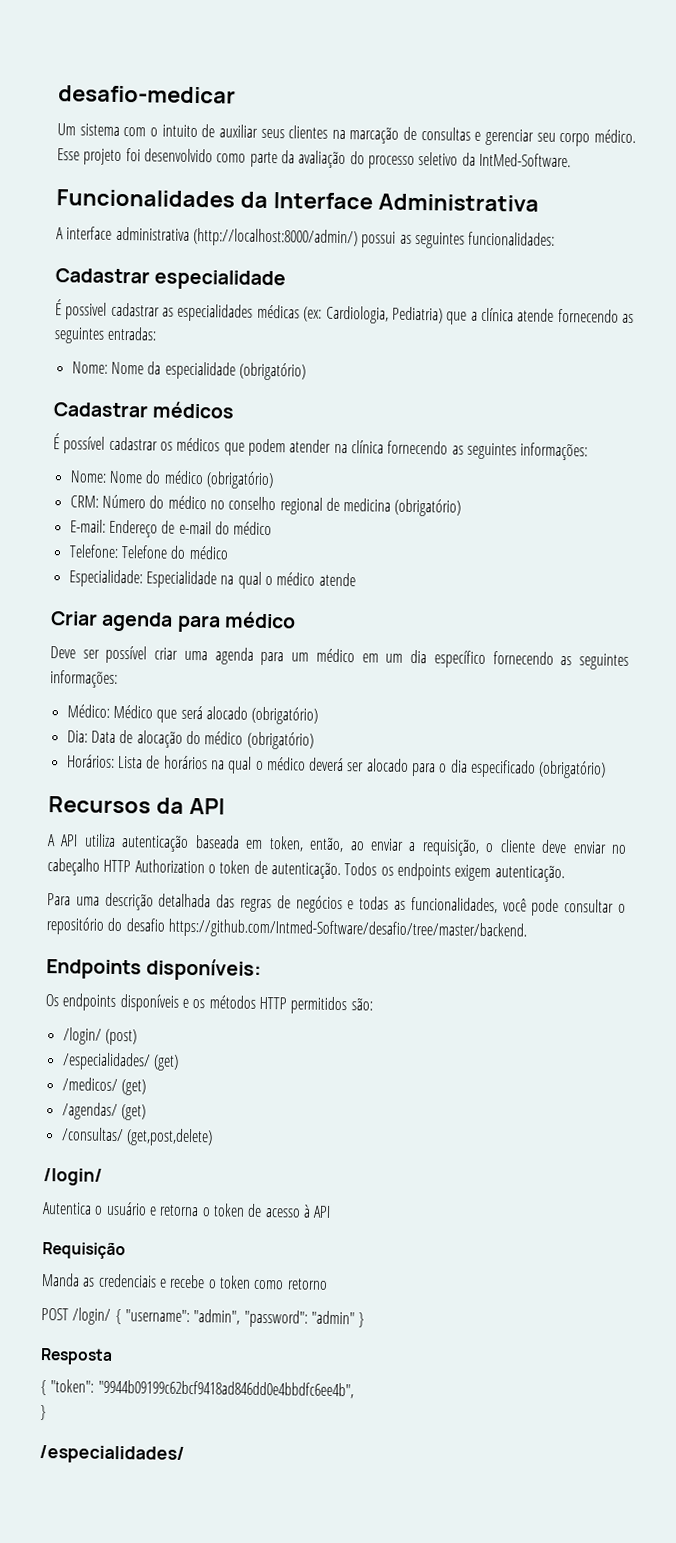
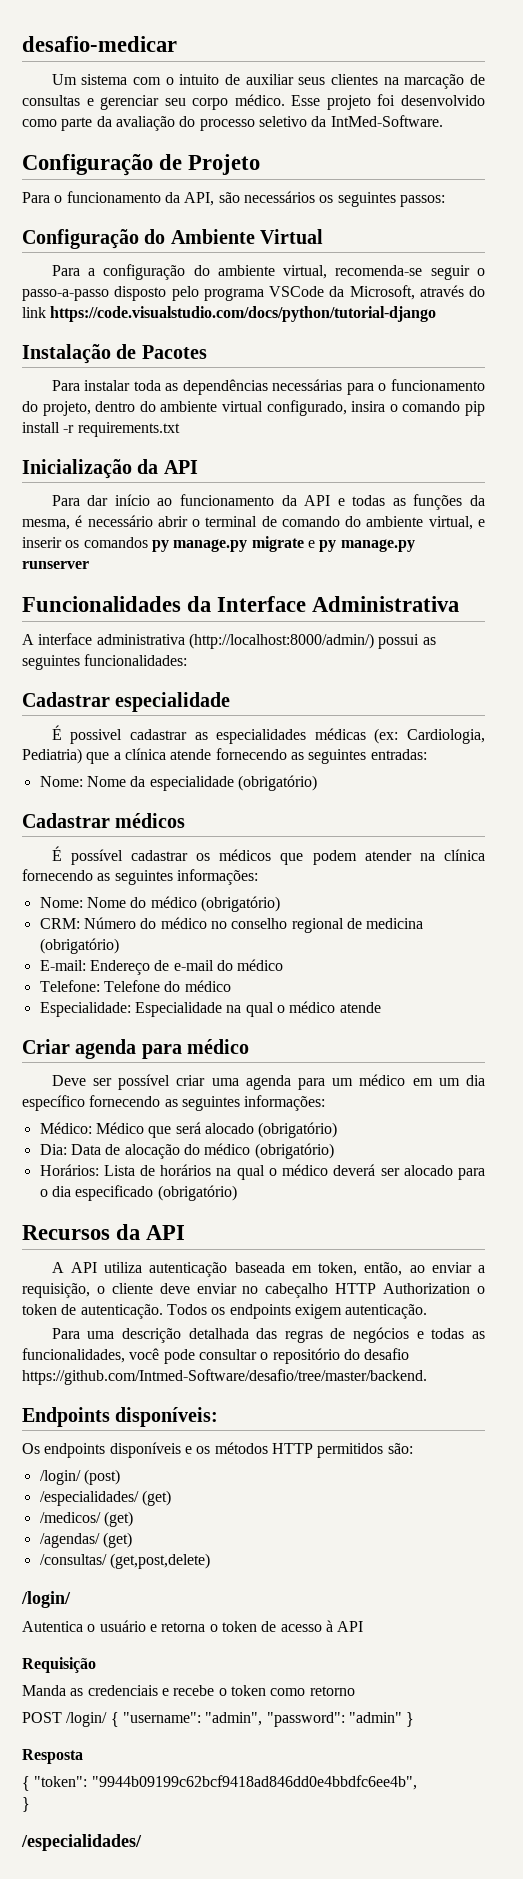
+ Configuração de Projeto
+ Para o funcionamento da API, são necessários os seguintes passos:
+ Configuração do Ambiente Virtual
+ Para a configuração do ambiente virtual, recomenda-se seguir o passo-a-passo disposto pelo programa VSCode da Microsoft, através do link https://code.visualstudio.com/docs/python/tutorial-django
+ Instalação de Pacotes
+ Para instalar toda as dependências necessárias para o funcionamento do projeto, dentro do ambiente virtual configurado, insira o comando pip install -r requirements.txt
+ Inicialização da API
+ Para dar início ao funcionamento da API e todas as funções da mesma, é necessário abrir o terminal de comando do ambiente virtual, e inserir os comandos py manage.py migrate e py manage.py runserver

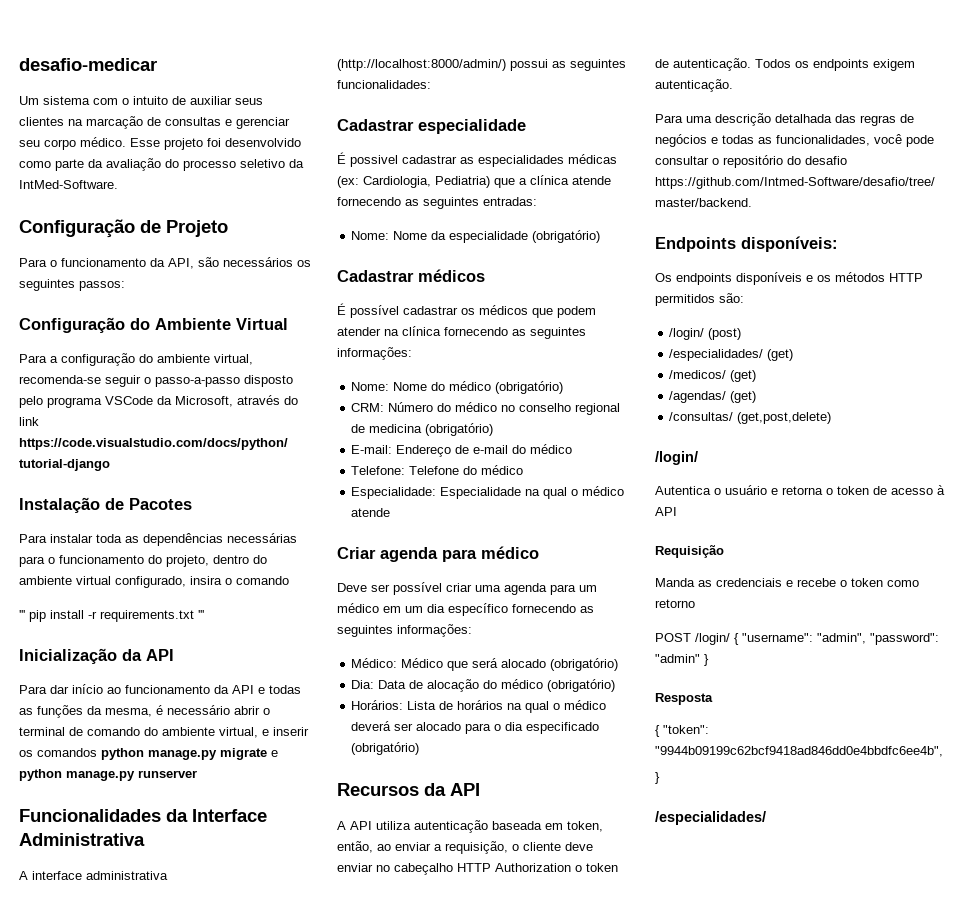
- Para instalar toda as dependências necessárias para o funcionamento do projeto, dentro do ambiente virtual configurado, insira o comando pip install -r requirements.txt
+ Para instalar toda as dependências necessárias para o funcionamento do projeto, dentro do ambiente virtual configurado, insira o comando
+ ''' pip install -r requirements.txt '''
- Para dar início ao funcionamento da API e todas as funções da mesma, é necessário abrir o terminal de comando do ambiente virtual, e inserir os comandos py manage.py migrate e py manage.py runserver
+ Para dar início ao funcionamento da API e todas as funções da mesma, é necessário abrir o terminal de comando do ambiente virtual, e inserir os comandos python manage.py migrate e python manage.py runserver

